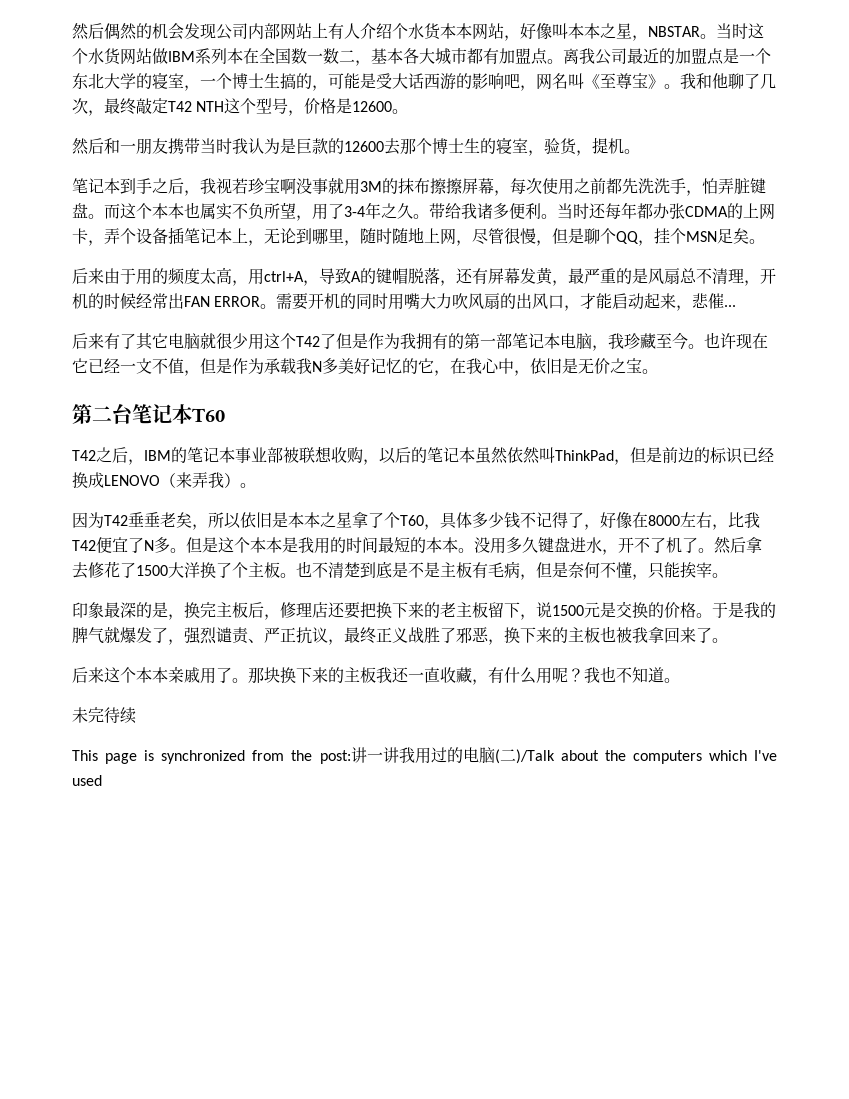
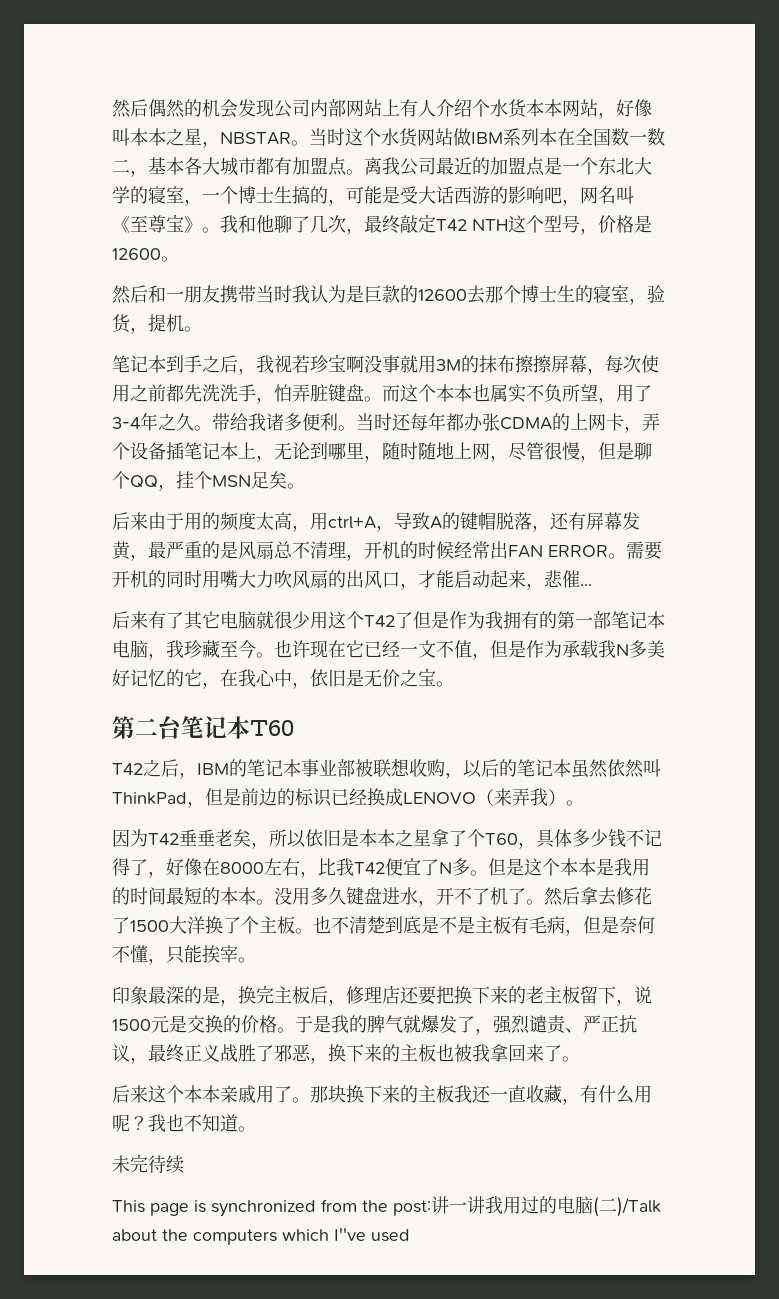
- This page is synchronized from the post:讲一讲我用过的电脑(二)/Talk about the computers which I've used
+ This page is synchronized from the post:讲一讲我用过的电脑(二)/Talk about the computers which I''ve used

